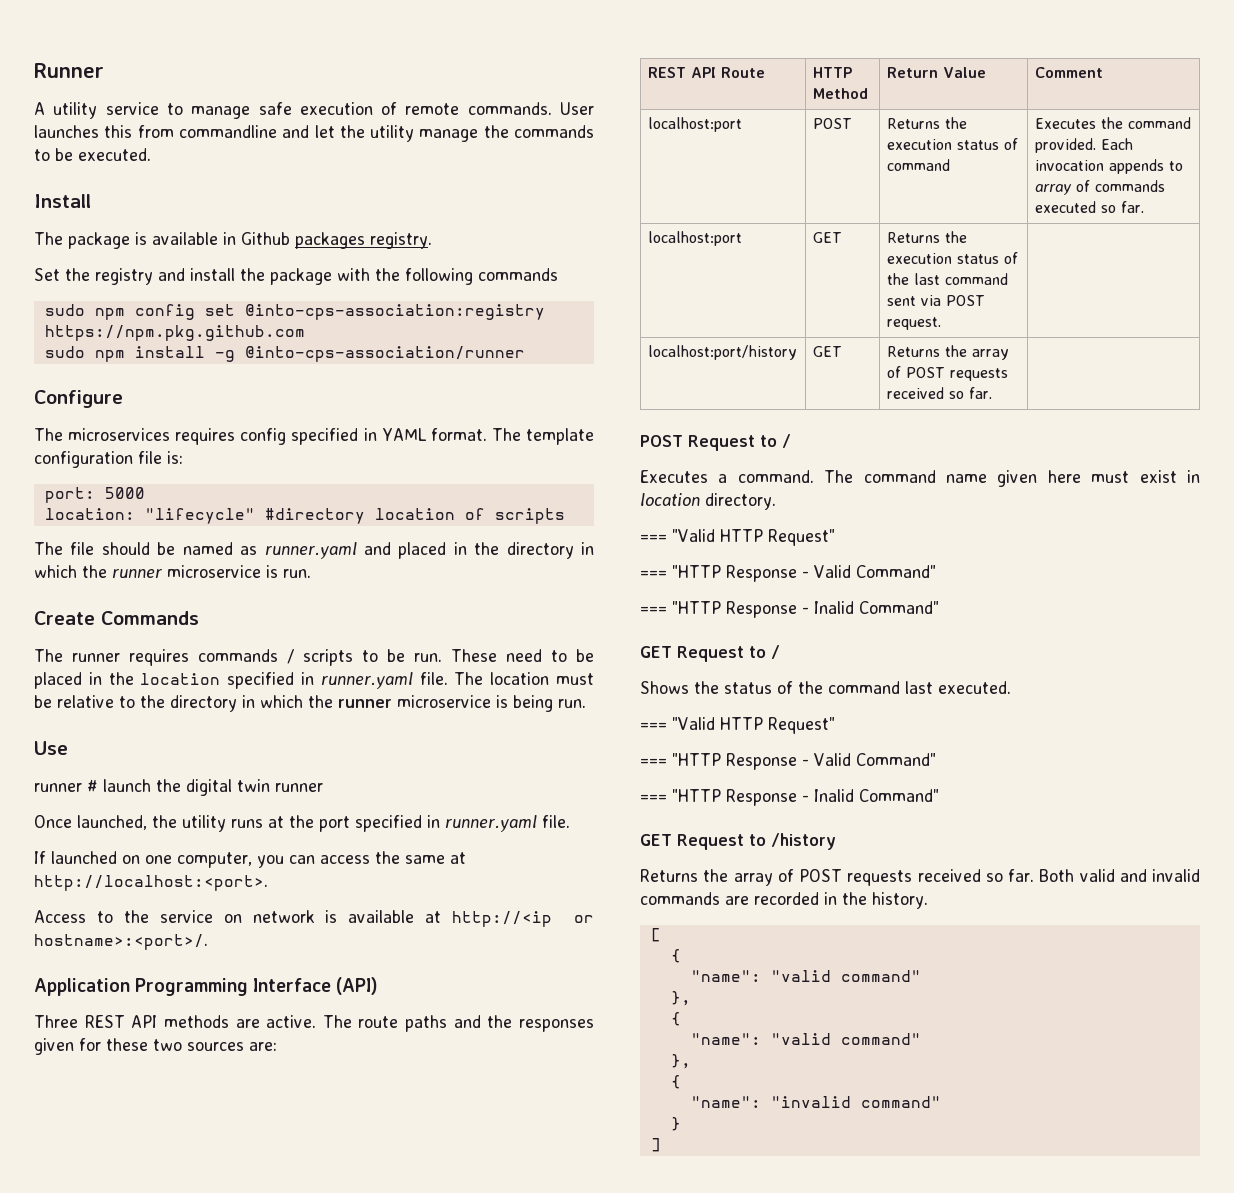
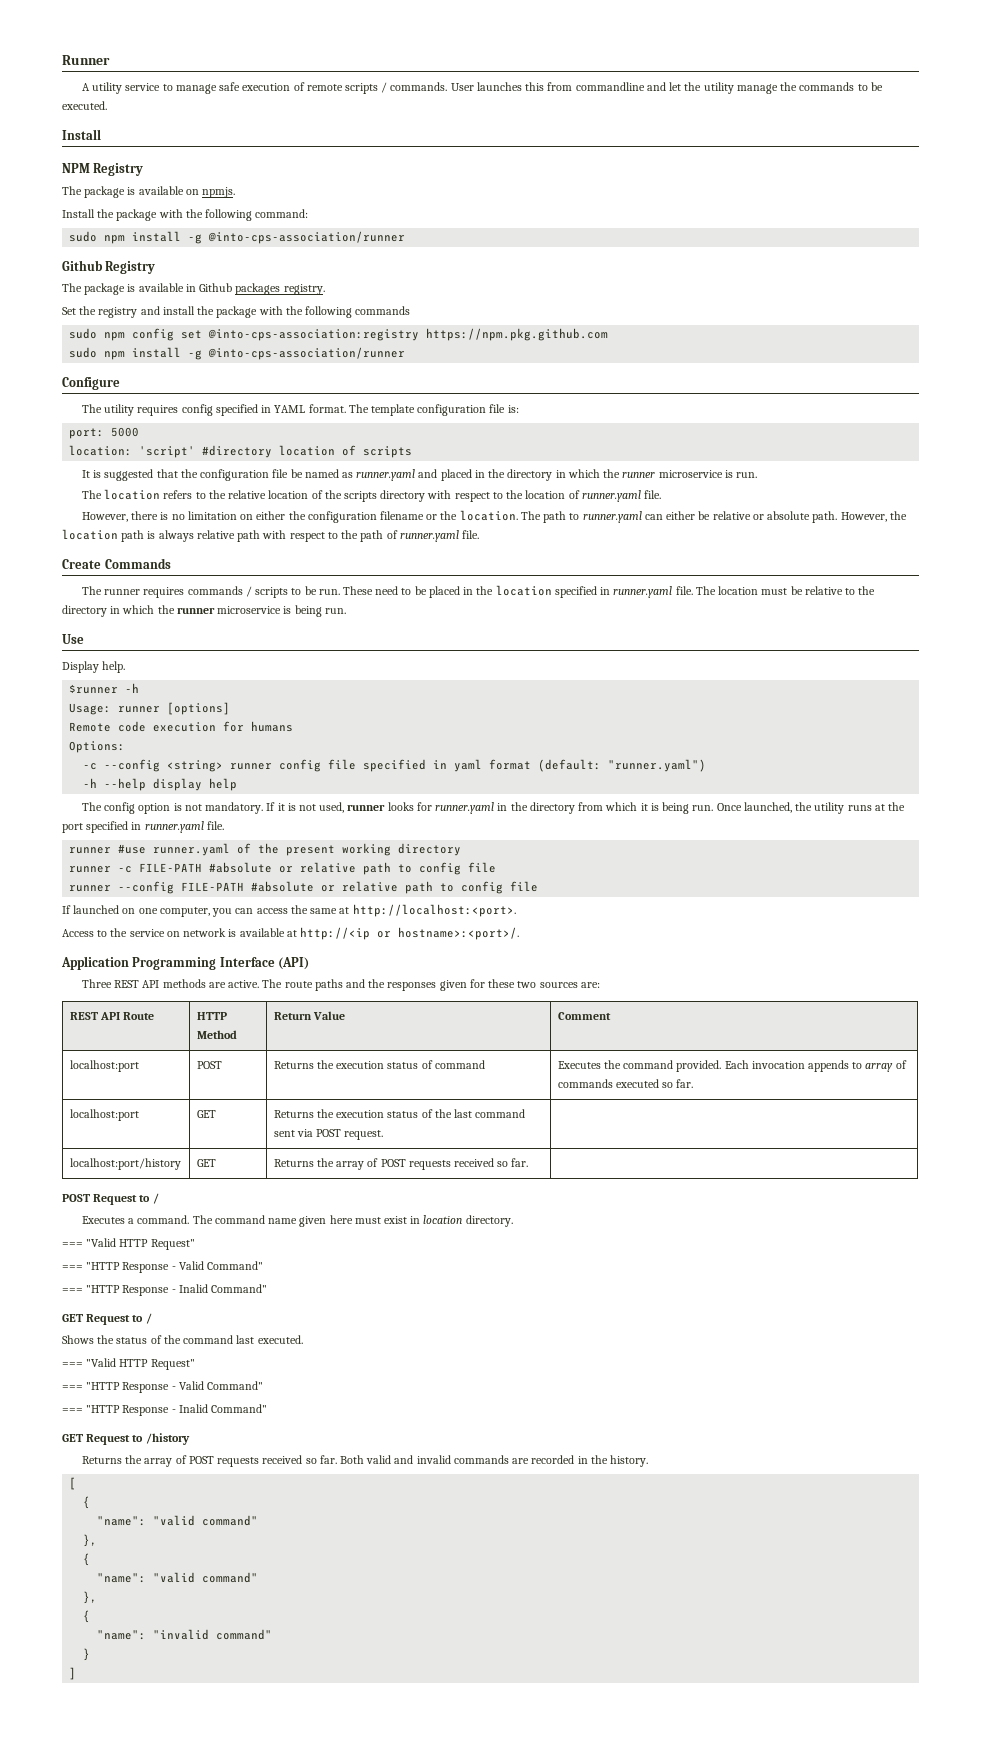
- A utility service to manage safe execution of remote commands.
+ A utility service to manage safe execution of remote scripts / commands.
+ NPM Registry
+ The package is available on npmjs.
+ Install the package with the following command:
+ sudo npm install -g @into-cps-association/runner
+ Github Registry
- The microservices requires config specified in YAML format.
+ The utility requires config specified in YAML format.
- location: "lifecycle" #directory location of scripts
+ location: 'script' #directory location of scripts
- The file should be named as runner.yaml and placed in the directory in which the runner microservice is run.
+ It is suggested that the configuration file be named as runner.yaml and placed in the directory in which the runner microservice is run.
+ The location refers to the relative location of the scripts directory with respect to the location of runner.yaml file.
+ However, there is no limitation on either the configuration filename or the location. The path to runner.yaml can either be relative or absolute path. However, the location path is always relative path with respect to the path of runner.yaml file.
- runner # launch the digital twin runner
- Once launched, the utility runs at the port specified in runner.yaml file.
+ Display help.
+ $runner -h
+ Usage: runner [options]
+ Remote code execution for humans
+ Options:
+ -c --config <string> runner config file specified in yaml format (default: "runner.yaml")
+ -h --help display help
+ The config option is not mandatory. If it is not used, runner looks for runner.yaml in the directory from which it is being run. Once launched, the utility runs at the port specified in runner.yaml file.
+ runner #use runner.yaml of the present working directory
+ runner -c FILE-PATH #absolute or relative path to config file
+ runner --config FILE-PATH #absolute or relative path to config file

